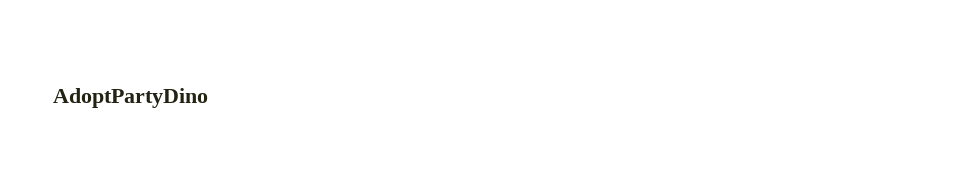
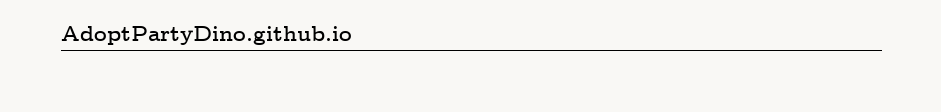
- AdoptPartyDino
+ AdoptPartyDino.github.io

